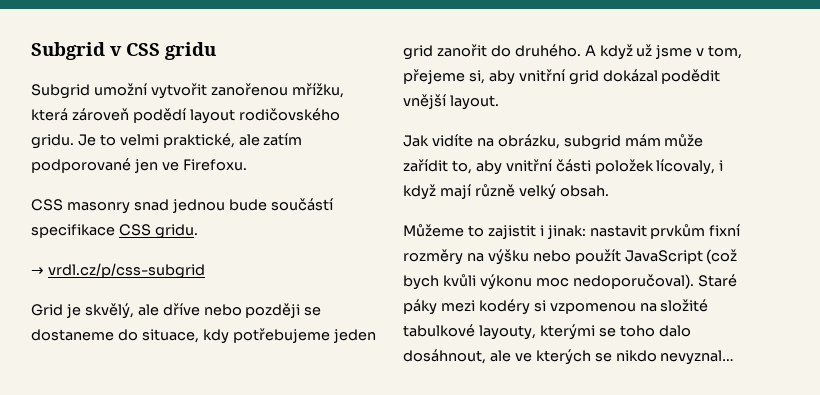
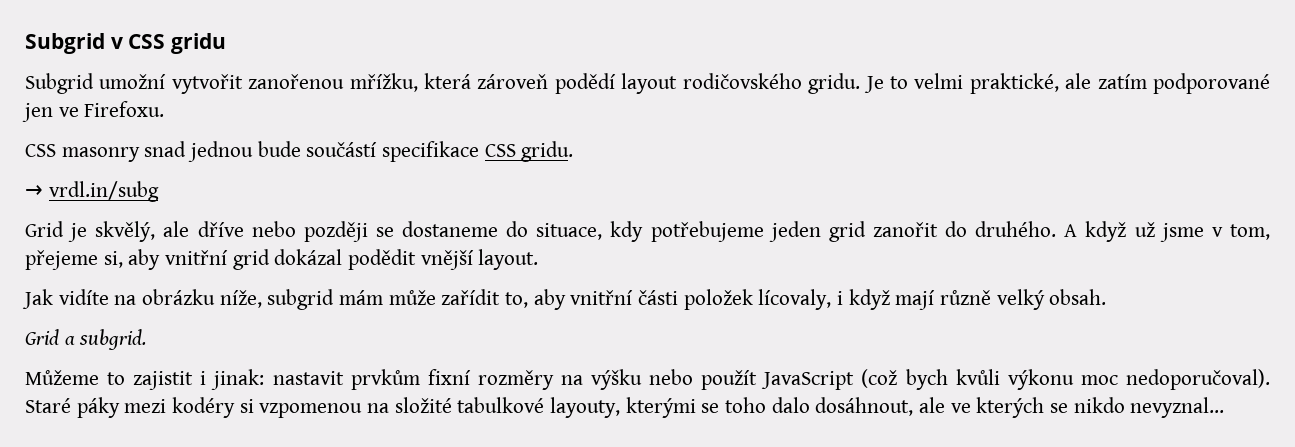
- → vrdl.cz/p/css-subgrid
+ → vrdl.in/subg
- Jak vidíte na obrázku, subgrid mám může zařídit to, aby vnitřní části položek lícovaly, i když mají různě velký obsah.
+ Jak vidíte na obrázku níže, subgrid mám může zařídit to, aby vnitřní části položek lícovaly, i když mají různě velký obsah.
+ Grid a subgrid.

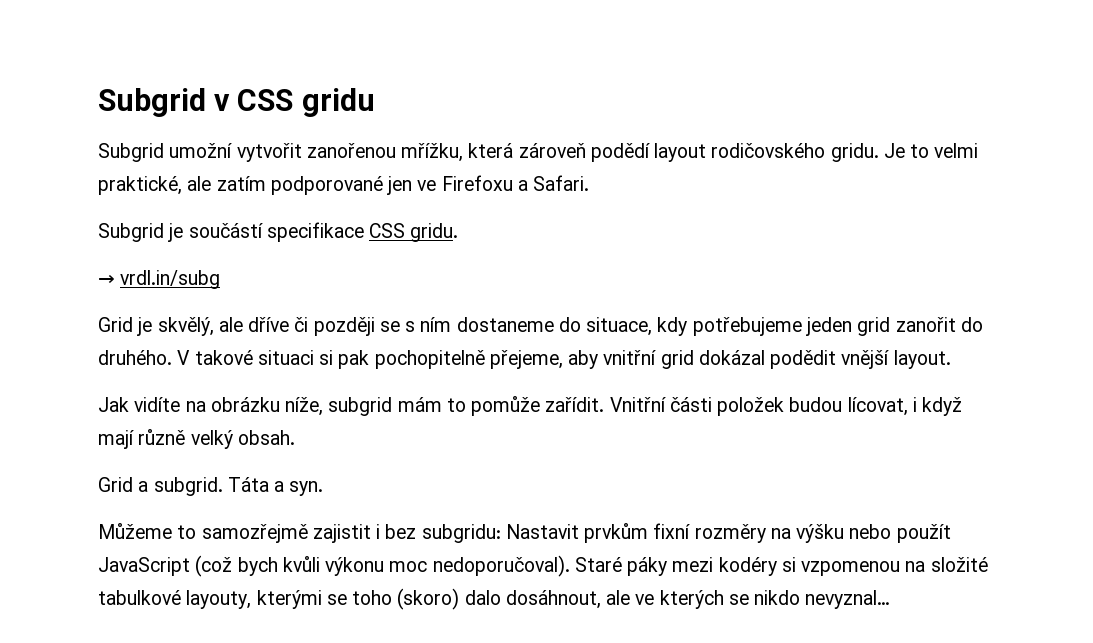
- Je to velmi praktické, ale zatím podporované jen ve Firefoxu.
- CSS masonry snad jednou bude součástí specifikace CSS gridu.
+ Je to velmi praktické, ale zatím podporované jen ve Firefoxu a Safari.
+ Subgrid je součástí specifikace CSS gridu.
- Grid je skvělý, ale dříve nebo později se dostaneme do situace, kdy potřebujeme jeden grid zanořit do druhého.
+ Grid je skvělý, ale dříve či později se s ním dostaneme do situace, kdy potřebujeme jeden grid zanořit do druhého.
- A když už jsme v tom, přejeme si, aby vnitřní grid dokázal podědit vnější layout.
+ V takové situaci si pak pochopitelně přejeme, aby vnitřní grid dokázal podědit vnější layout.
- Jak vidíte na obrázku níže, subgrid mám může zařídit to, aby vnitřní části položek lícovaly, i když mají různě velký obsah.
+ Jak vidíte na obrázku níže, subgrid mám to pomůže zařídit. Vnitřní části položek budou lícovat, i když mají různě velký obsah.
+ Táta a syn.
- Můžeme to zajistit i jinak: nastavit prvkům fixní rozměry na výšku nebo použít JavaScript (což bych kvůli výkonu moc nedoporučoval).
+ Můžeme to samozřejmě zajistit i bez subgridu: Nastavit prvkům fixní rozměry na výšku nebo použít JavaScript (což bych kvůli výkonu moc nedoporučoval).
- Staré páky mezi kodéry si vzpomenou na složité tabulkové layouty, kterými se toho dalo dosáhnout, ale ve kterých se nikdo nevyznal…
+ Staré páky mezi kodéry si vzpomenou na složité tabulkové layouty, kterými se toho (skoro) dalo dosáhnout, ale ve kterých se nikdo nevyznal…

